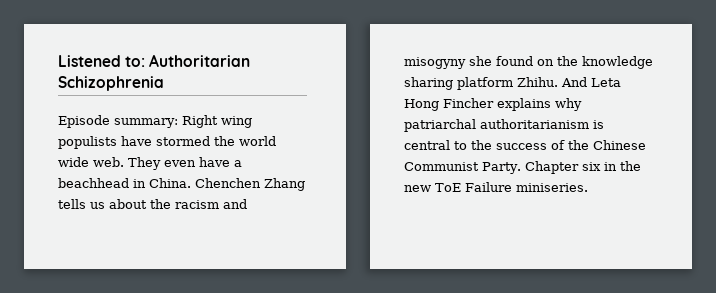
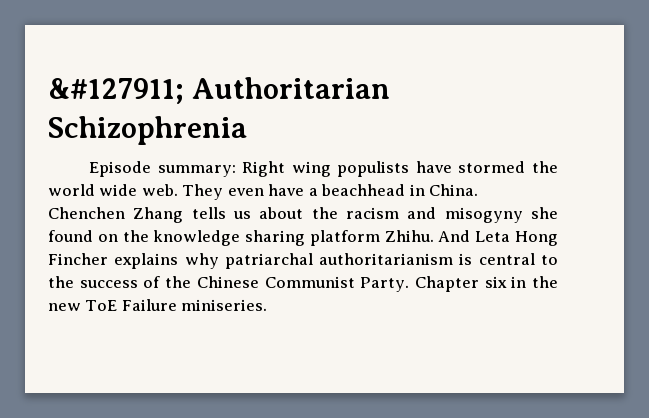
- Listened to: Authoritarian Schizophrenia
+ &#127911; Authoritarian Schizophrenia

